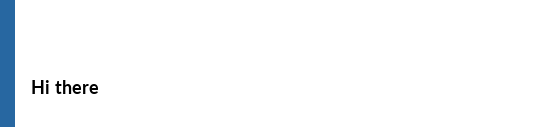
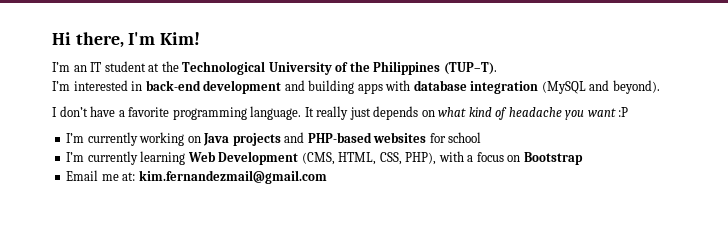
- Hi there
+ Hi there, I'm Kim!
+ I’m an IT student at the Technological University of the Philippines (TUP–T).
+ I’m interested in back-end development and building apps with database integration (MySQL and beyond).
+ I don’t have a favorite programming language. It really just depends on what kind of headache you want :P
+ I’m currently working on Java projects and PHP-based websites for school
+ I’m currently learning Web Development (CMS, HTML, CSS, PHP), with a focus on Bootstrap
+ Email me at: kim.fernandezmail@gmail.com

